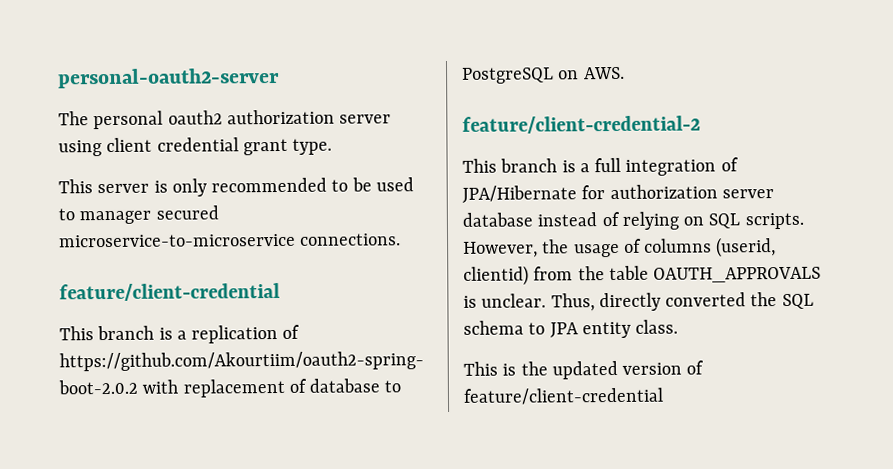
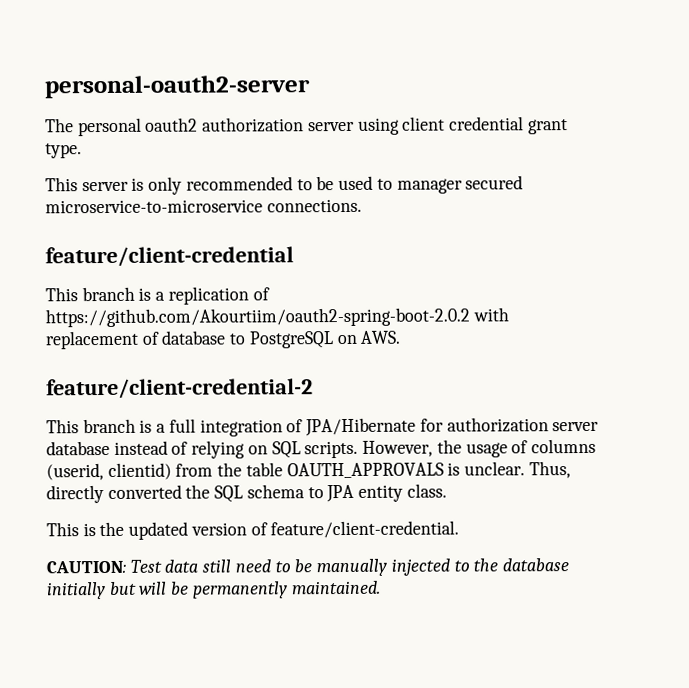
- This is the updated version of feature/client-credential
+ This is the updated version of feature/client-credential.
+ CAUTION: Test data still need to be manually injected to the database initially but will be permanently maintained.

